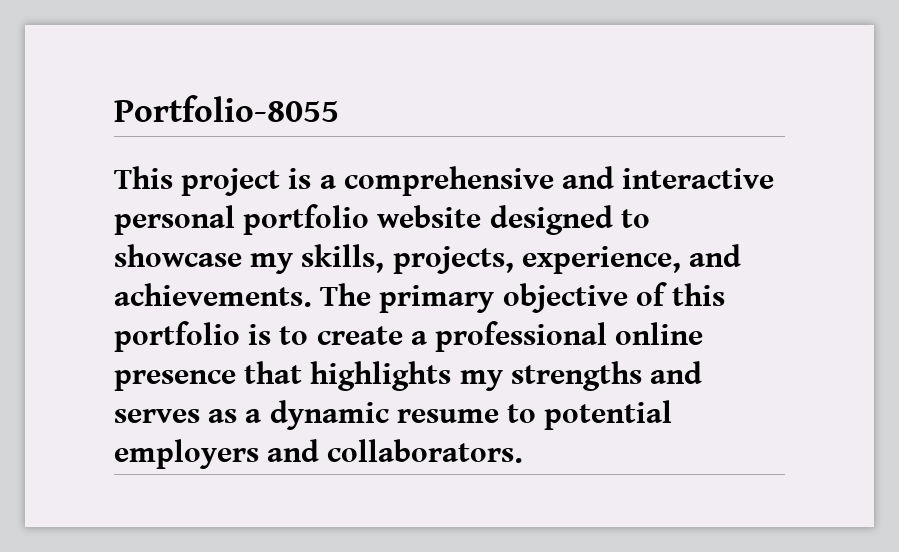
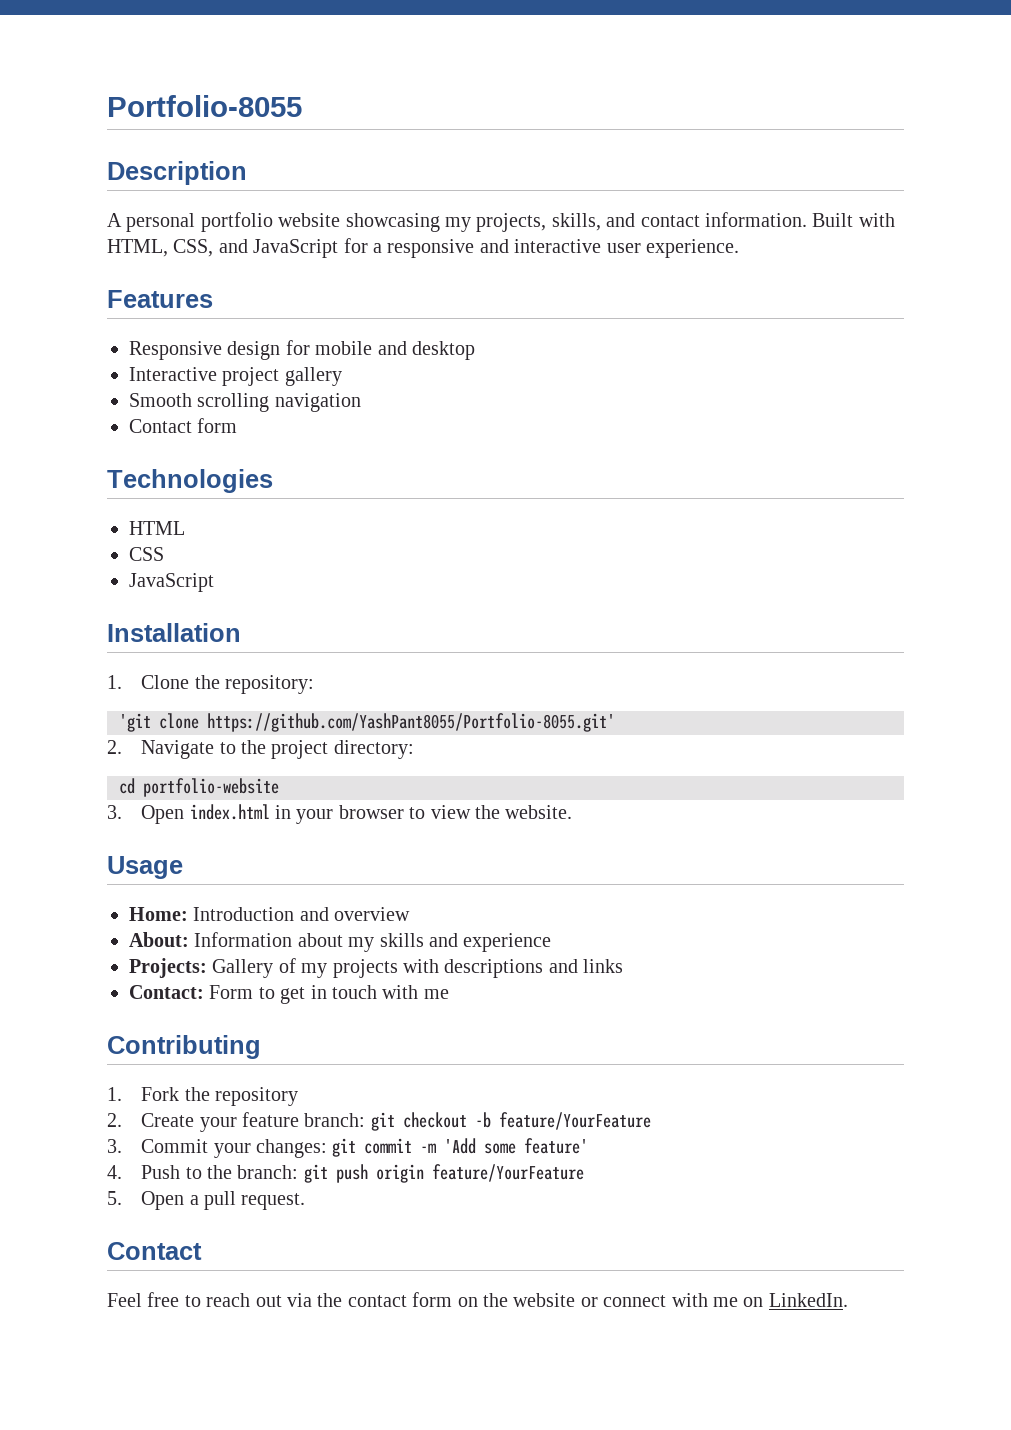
- This project is a comprehensive and interactive personal portfolio website designed to showcase my skills, projects, experience, and achievements. The primary objective of this portfolio is to create a professional online presence that highlights my strengths and serves as a dynamic resume to potential employers and collaborators.
+ Description
+ A personal portfolio website showcasing my projects, skills, and contact information. Built with HTML, CSS, and JavaScript for a responsive and interactive user experience.
+ Features
+ Responsive design for mobile and desktop
+ Interactive project gallery
+ Smooth scrolling navigation
+ Contact form
+ Technologies
+ HTML
+ CSS
+ JavaScript
+ Installation
+ 1. Clone the repository:
+ 'git clone https://github.com/YashPant8055/Portfolio-8055.git'
+ 2. Navigate to the project directory:
+ cd portfolio-website
+ 3. Open index.html in your browser to view the website.
+ Usage
+ Home: Introduction and overview
+ About: Information about my skills and experience
+ Projects: Gallery of my projects with descriptions and links
+ Contact: Form to get in touch with me
+ Contributing
+ 1. Fork the repository
+ 2. Create your feature branch: git checkout -b feature/YourFeature
+ 3. Commit your changes: git commit -m 'Add some feature'
+ 4. Push to the branch: git push origin feature/YourFeature
+ 5. Open a pull request.
+ Contact
+ Feel free to reach out via the contact form on the website or connect with me on LinkedIn.

